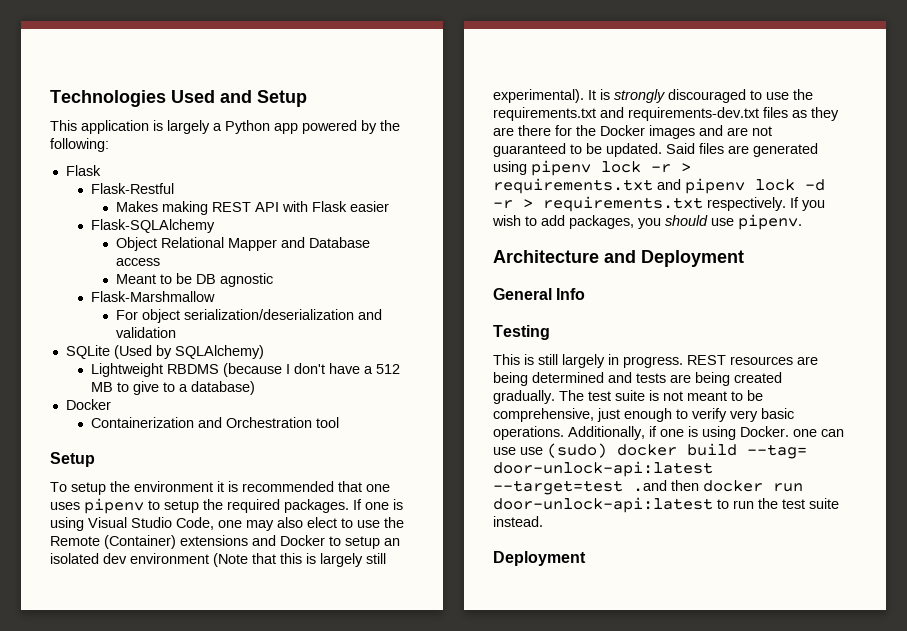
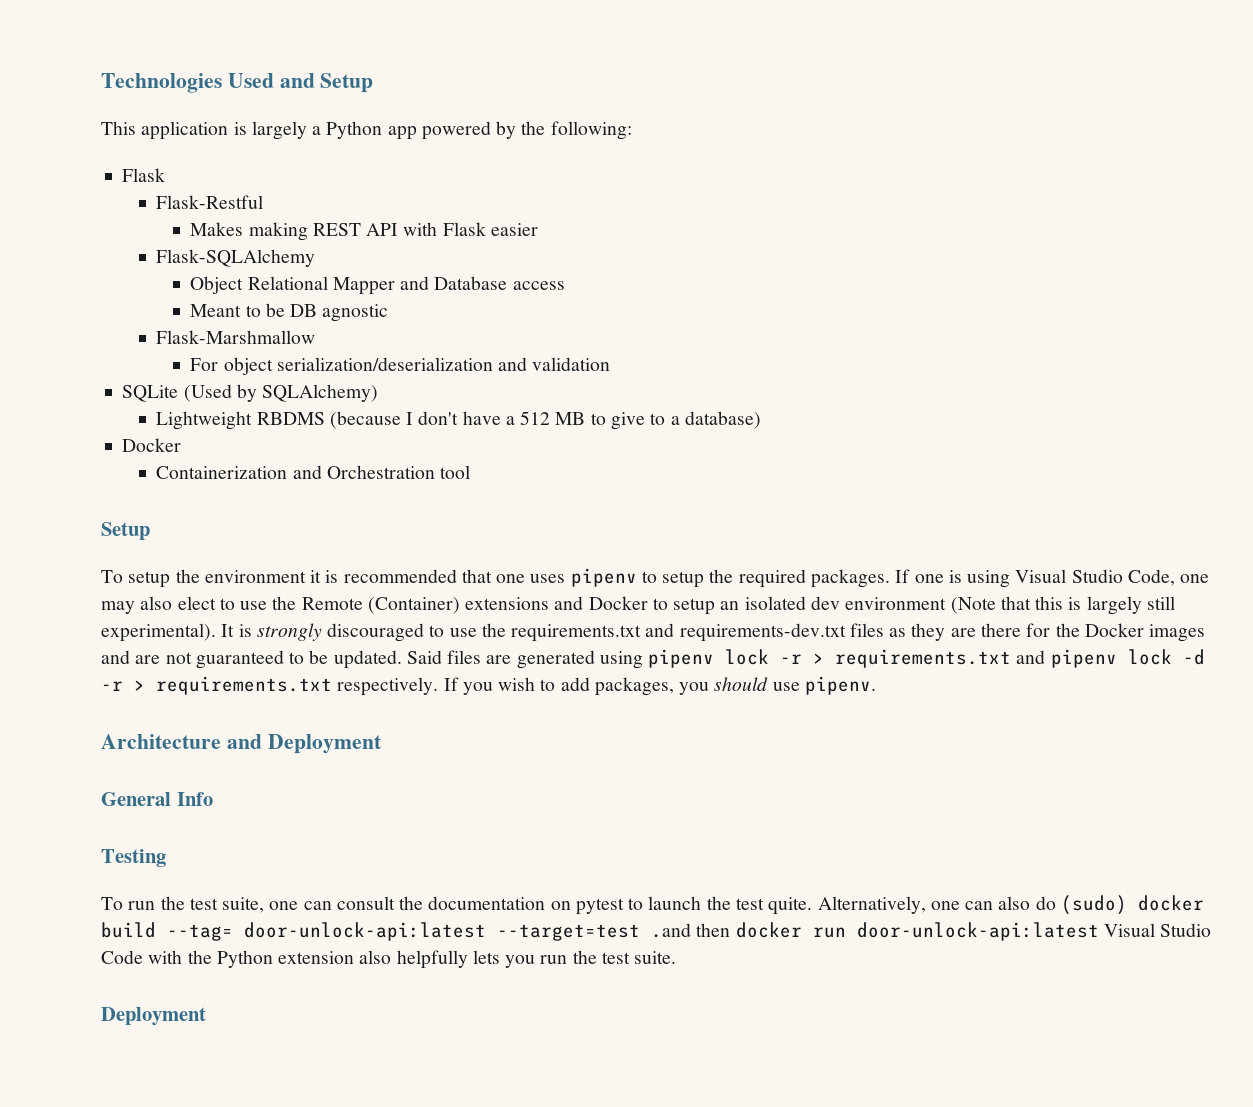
- This is still largely in progress. REST resources are being determined and tests are being created gradually. The test suite is not meant to be comprehensive, just enough to verify very basic operations. Additionally, if one is using Docker. one can use use (sudo) docker build --tag= door-unlock-api:latest --target=test .and then docker run door-unlock-api:latest to run the test suite instead.
+ To run the test suite, one can consult the documentation on pytest to launch the test quite. Alternatively, one can also do (sudo) docker build --tag= door-unlock-api:latest --target=test .and then docker run door-unlock-api:latest Visual Studio Code with the Python extension also helpfully lets you run the test suite.

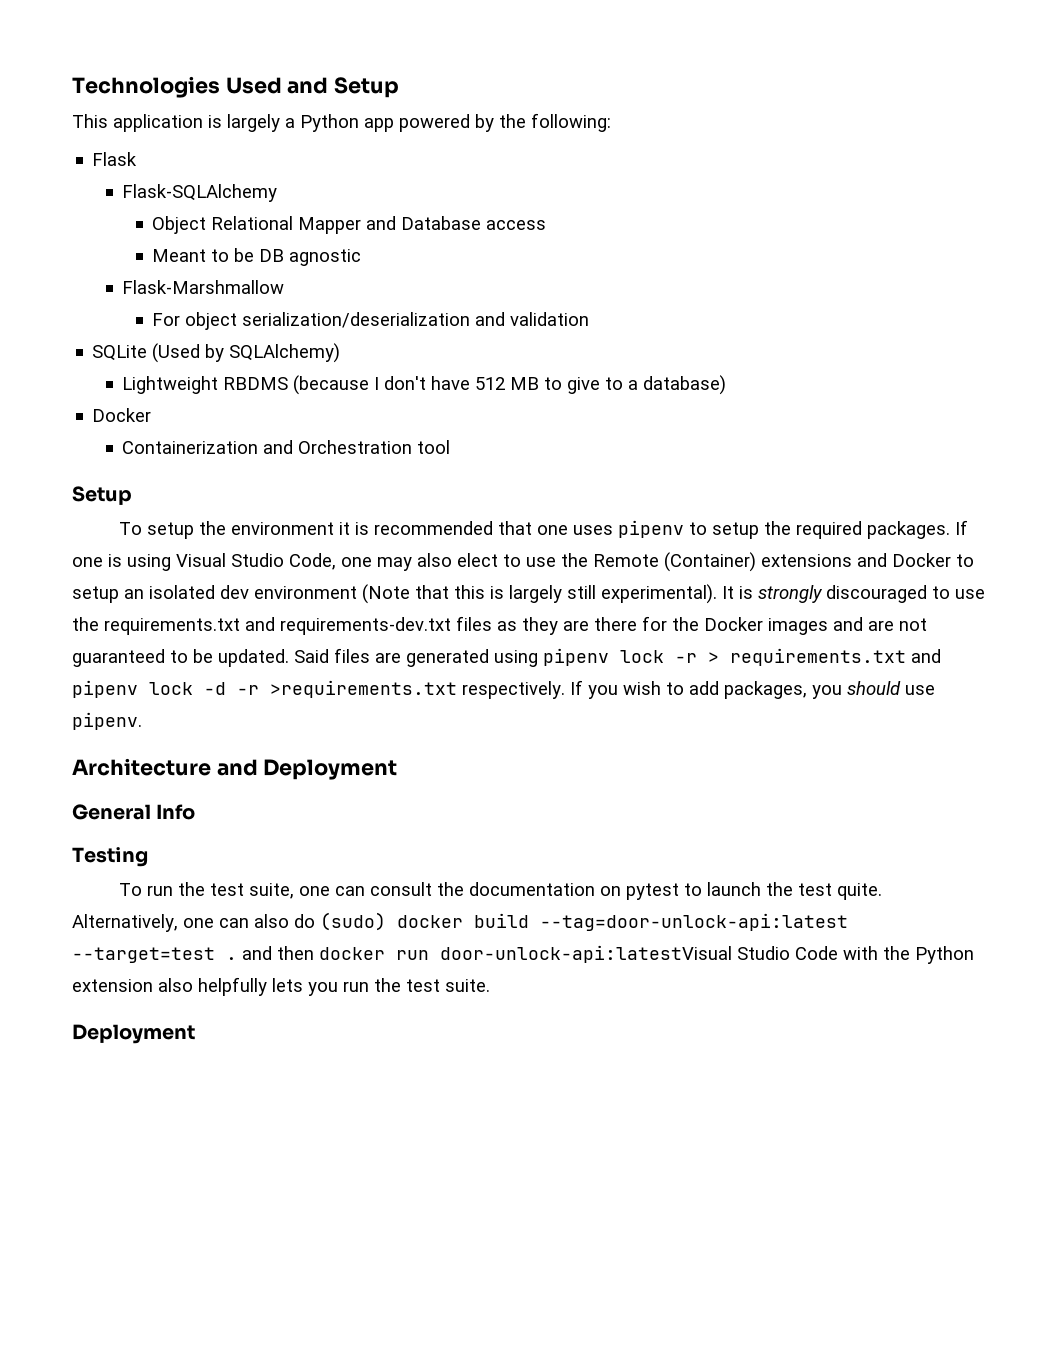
- Flask-Restful
- Makes making REST API with Flask easier
- Lightweight RBDMS (because I don't have a 512 MB to give to a database)
+ Lightweight RBDMS (because I don't have 512 MB to give to a database)
- Said files are generated using pipenv lock -r > requirements.txt and pipenv lock -d -r > requirements.txt respectively.
+ Said files are generated using pipenv lock -r > requirements.txt and pipenv lock -d -r >requirements.txt respectively.
- Alternatively, one can also do (sudo) docker build --tag= door-unlock-api:latest --target=test .and then docker run door-unlock-api:latest Visual Studio Code with the Python extension also helpfully lets you run the test suite.
+ Alternatively, one can also do (sudo) docker build --tag=door-unlock-api:latest --target=test . and then docker run door-unlock-api:latestVisual Studio Code with the Python extension also helpfully lets you run the test suite.

